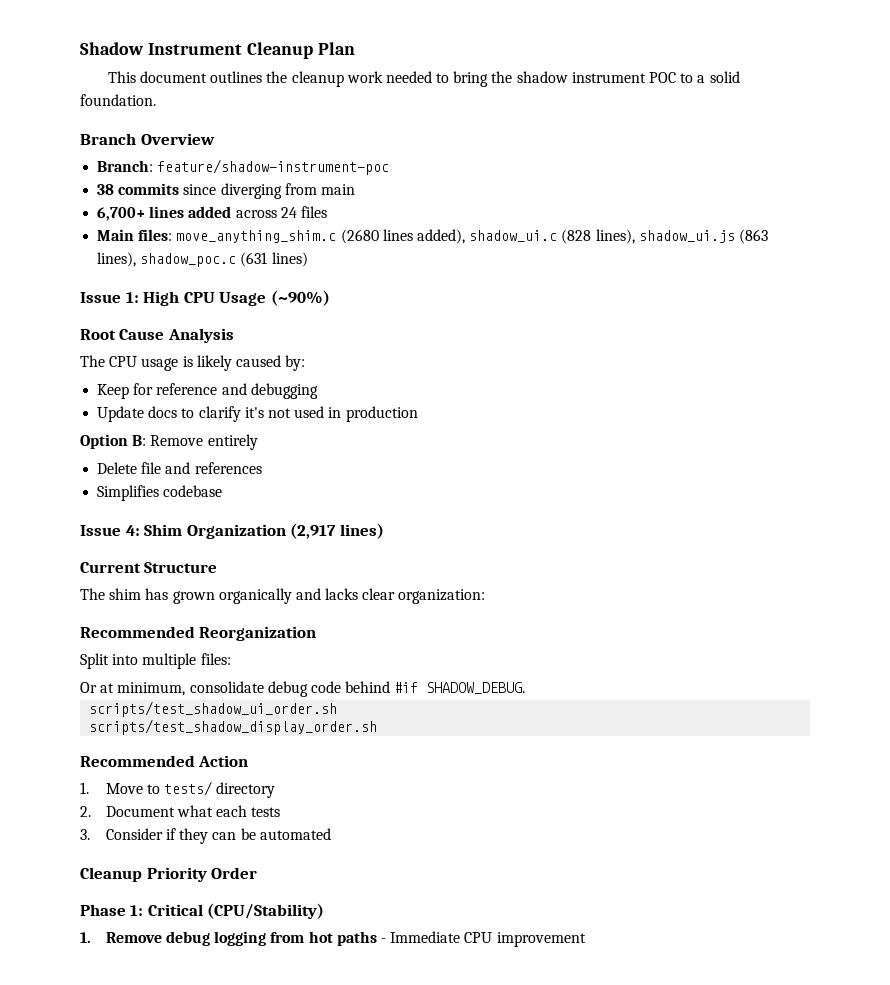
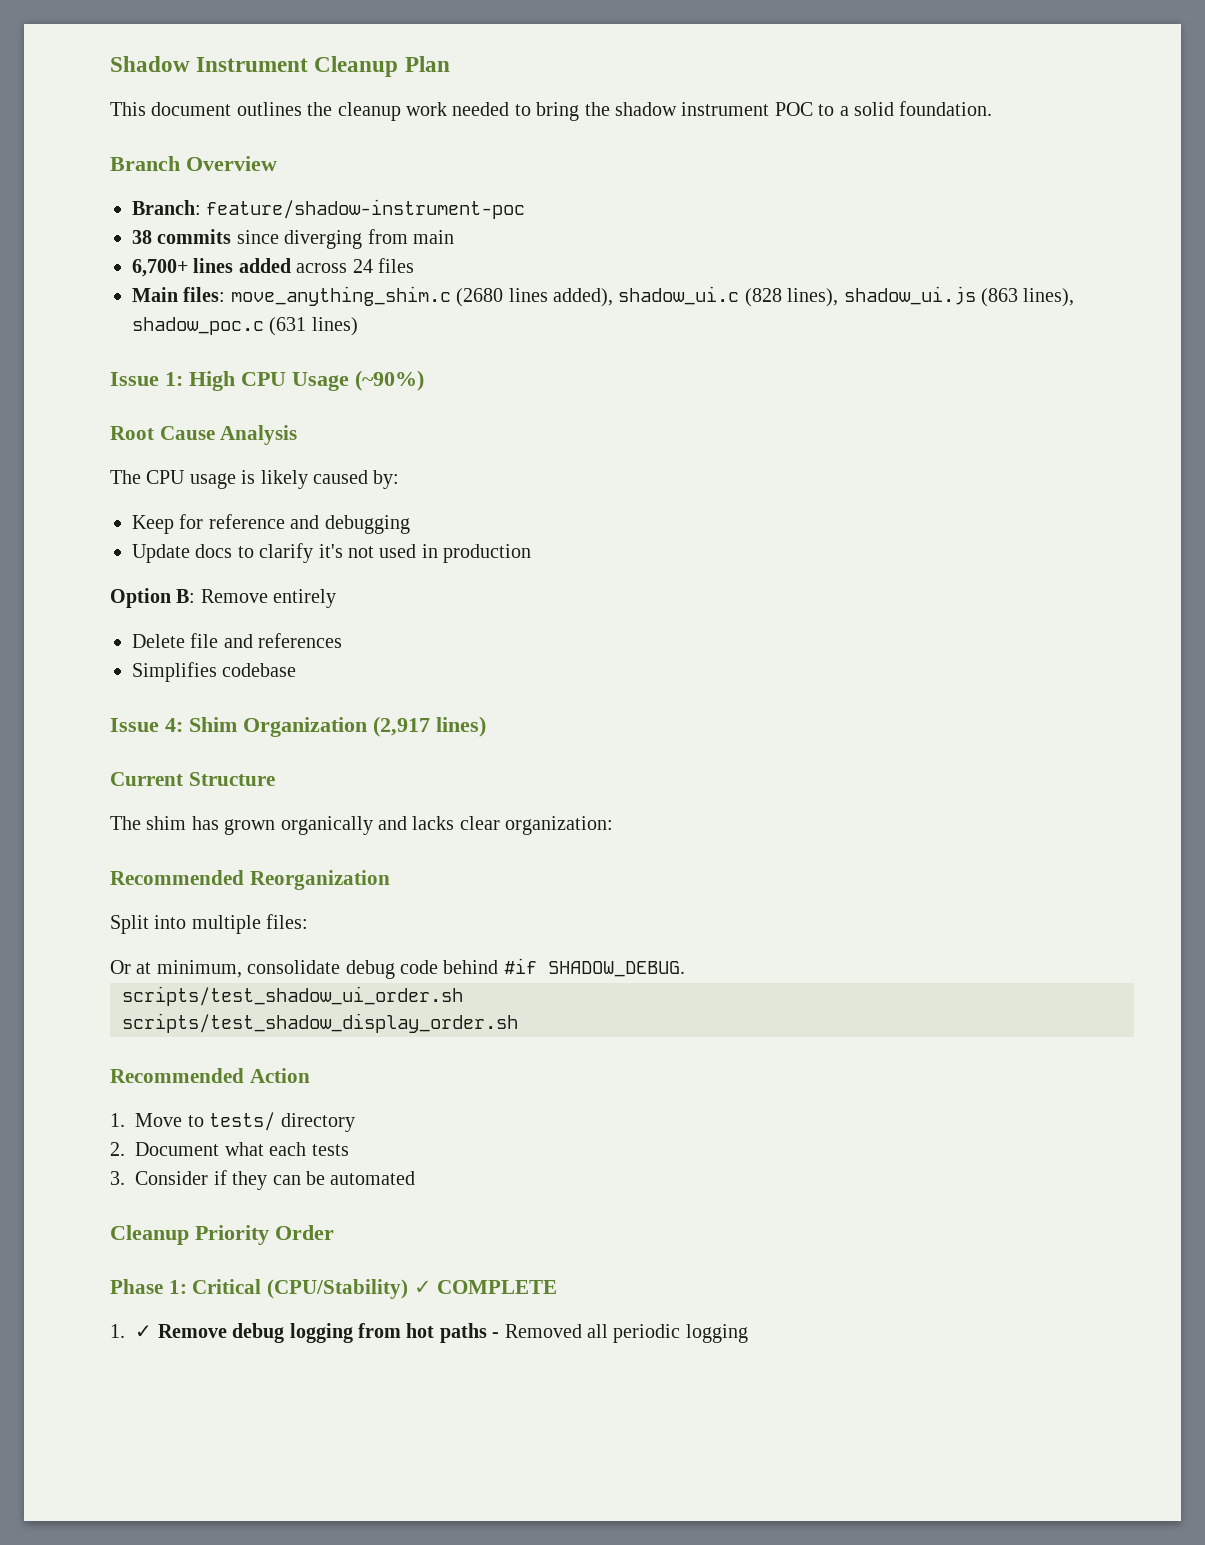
- Phase 1: Critical (CPU/Stability)
- 1. Remove debug logging from hot paths - Immediate CPU improvement
+ Phase 1: Critical (CPU/Stability) ✓ COMPLETE
+ 1. ✓ Remove debug logging from hot paths - Removed all periodic logging

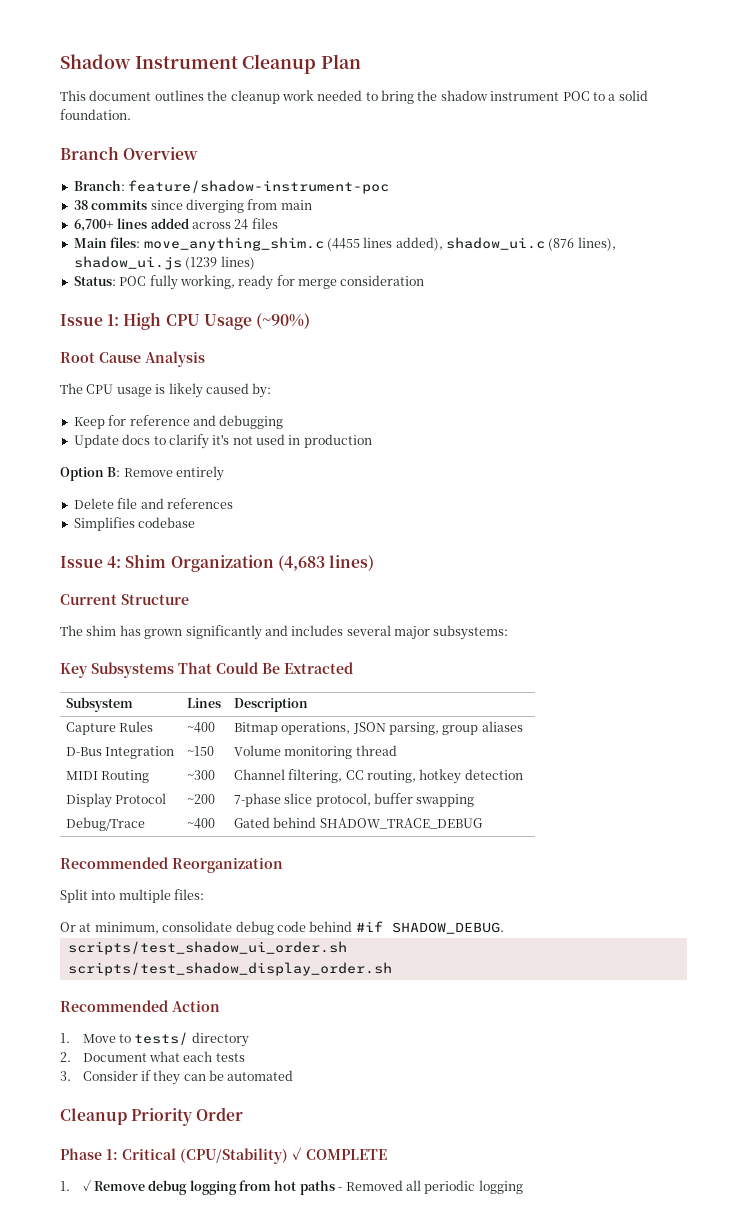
- Main files: move_anything_shim.c (2680 lines added), shadow_ui.c (828 lines), shadow_ui.js (863 lines), shadow_poc.c (631 lines)
+ Main files: move_anything_shim.c (4455 lines added), shadow_ui.c (876 lines), shadow_ui.js (1239 lines)
+ Status: POC fully working, ready for merge consideration
- Issue 4: Shim Organization (2,917 lines)
+ Issue 4: Shim Organization (4,683 lines)
- The shim has grown organically and lacks clear organization:
+ The shim has grown significantly and includes several major subsystems:
+ Key Subsystems That Could Be Extracted
+ Subsystem | Lines | Description
+ Capture Rules | ~400 | Bitmap operations, JSON parsing, group aliases
+ D-Bus Integration | ~150 | Volume monitoring thread
+ MIDI Routing | ~300 | Channel filtering, CC routing, hotkey detection
+ Display Protocol | ~200 | 7-phase slice protocol, buffer swapping
+ Debug/Trace | ~400 | Gated behind SHADOW_TRACE_DEBUG

